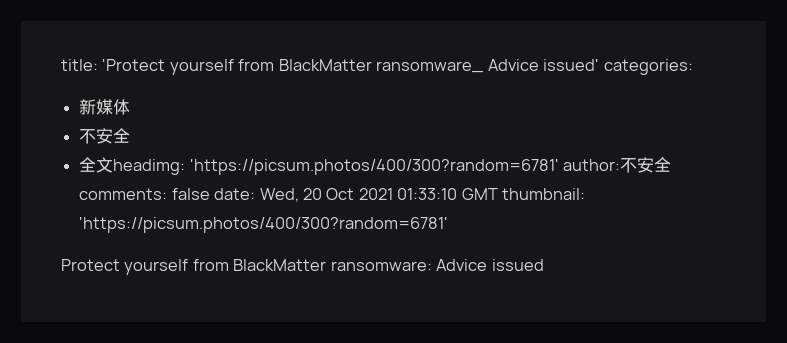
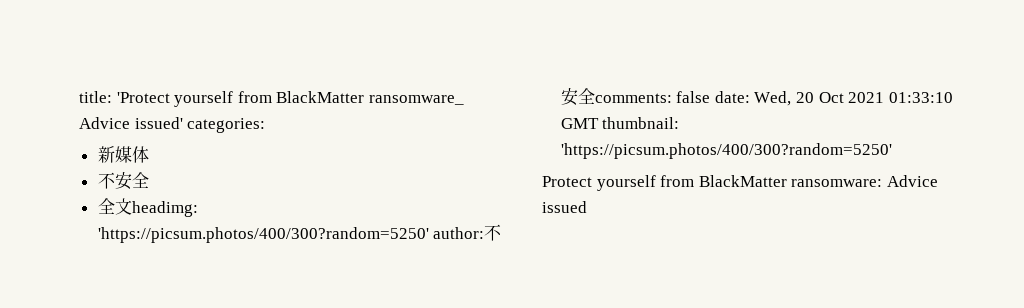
- 全文headimg: 'https://picsum.photos/400/300?random=6781' author:不安全comments: false date: Wed, 20 Oct 2021 01:33:10 GMT thumbnail: 'https://picsum.photos/400/300?random=6781'
+ 全文headimg: 'https://picsum.photos/400/300?random=5250' author:不安全comments: false date: Wed, 20 Oct 2021 01:33:10 GMT thumbnail: 'https://picsum.photos/400/300?random=5250'

